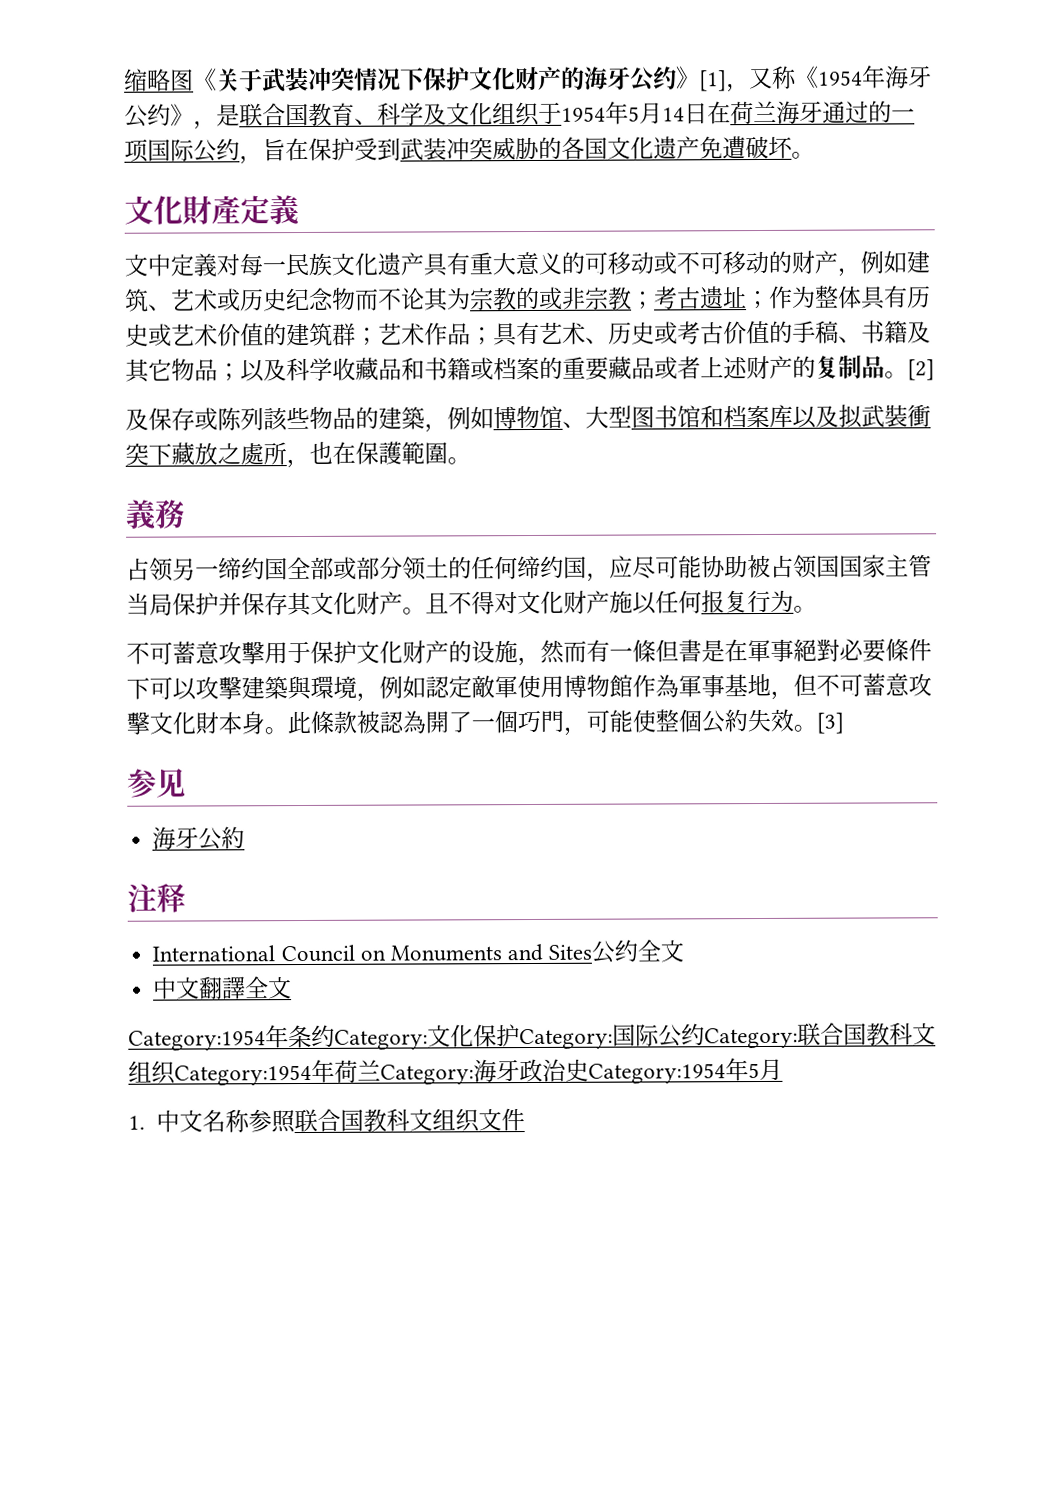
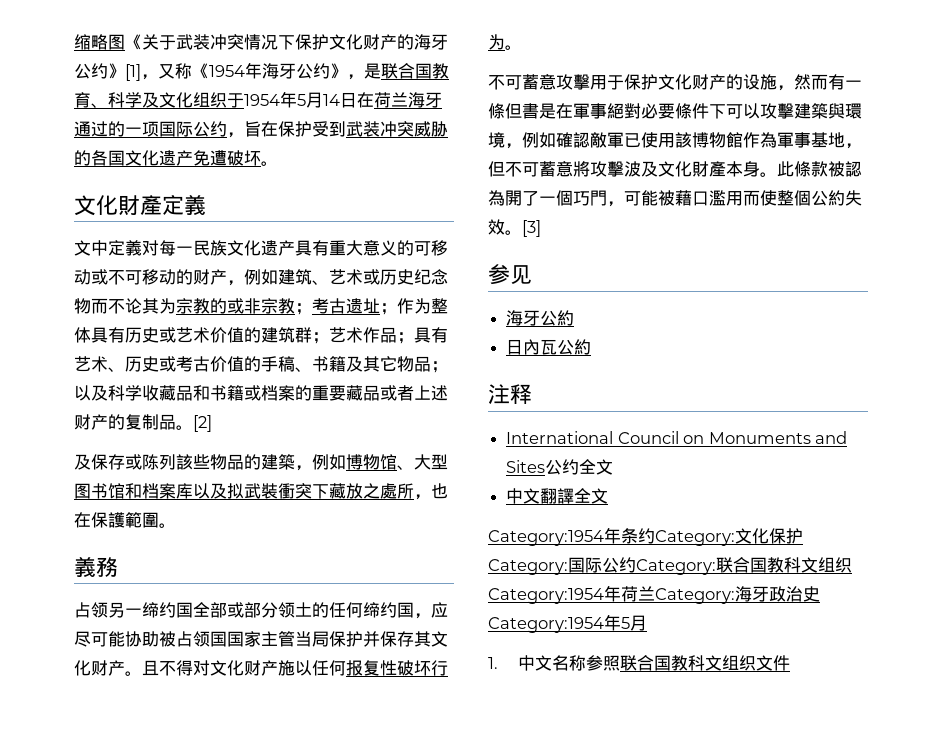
- 且不得对文化财产施以任何报复行为。
+ 且不得对文化财产施以任何报复性破坏行为。
- 不可蓄意攻擊用于保护文化财产的设施，然而有一條但書是在軍事絕對必要條件下可以攻擊建築與環境，例如認定敵軍使用博物館作為軍事基地，但不可蓄意攻擊文化財本身。
+ 不可蓄意攻擊用于保护文化财产的设施，然而有一條但書是在軍事絕對必要條件下可以攻擊建築與環境，例如確認敵軍已使用該博物館作為軍事基地，但不可蓄意將攻擊波及文化財產本身。
- 此條款被認為開了一個巧門，可能使整個公約失效。
+ 此條款被認為開了一個巧門，可能被藉口濫用而使整個公約失效。
+ 日內瓦公約

